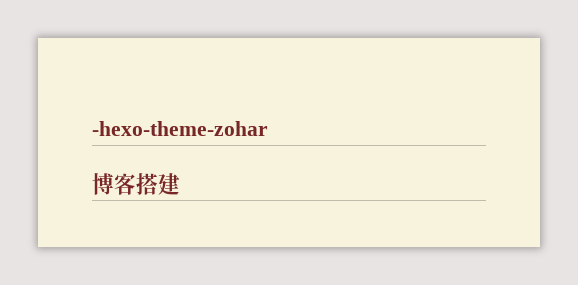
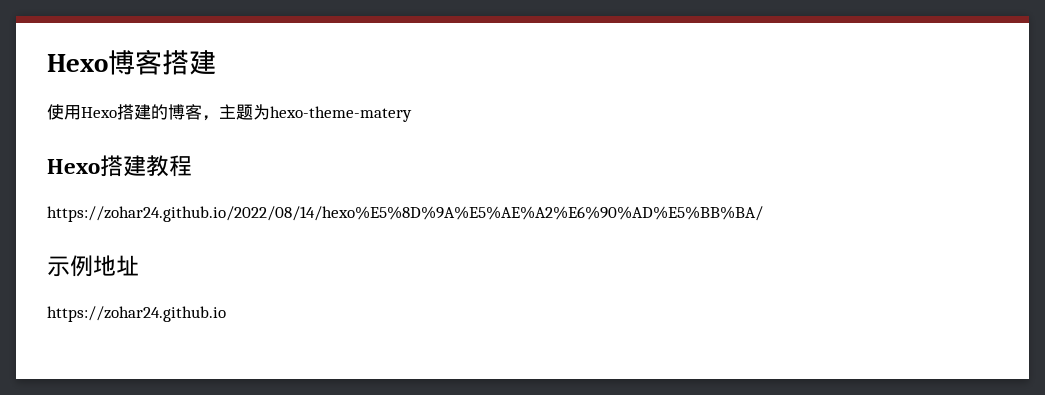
- -hexo-theme-zohar
- 博客搭建
+ Hexo博客搭建
+ 使用Hexo搭建的博客，主题为hexo-theme-matery
+ Hexo搭建教程
+ https://zohar24.github.io/2022/08/14/hexo%E5%8D%9A%E5%AE%A2%E6%90%AD%E5%BB%BA/
+ 示例地址
+ https://zohar24.github.io

